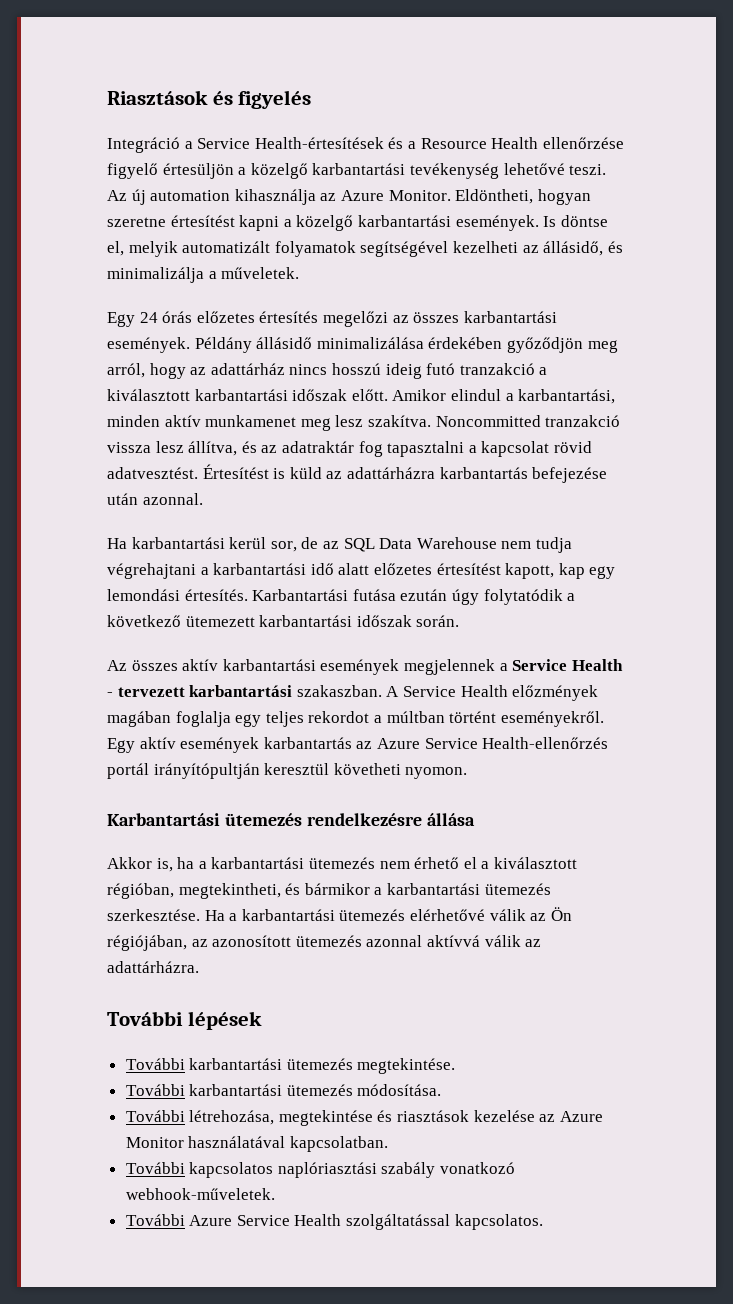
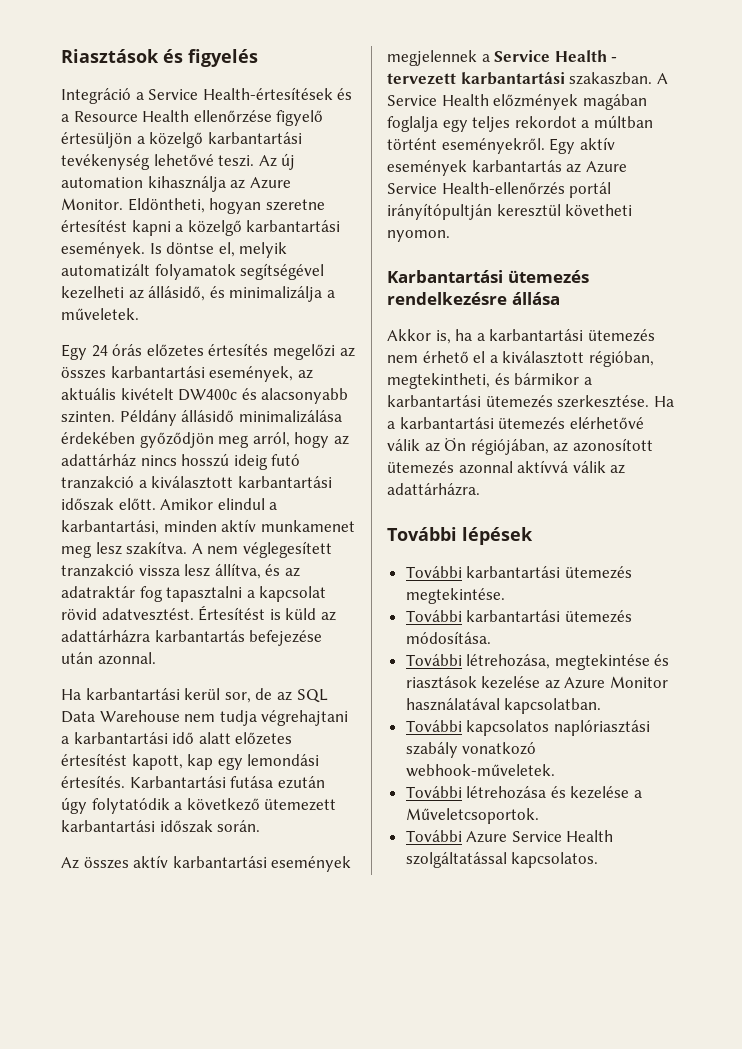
- Egy 24 órás előzetes értesítés megelőzi az összes karbantartási események.
+ Egy 24 órás előzetes értesítés megelőzi az összes karbantartási események, az aktuális kivételt DW400c és alacsonyabb szinten.
- Noncommitted tranzakció vissza lesz állítva, és az adatraktár fog tapasztalni a kapcsolat rövid adatvesztést.
+ A nem véglegesített tranzakció vissza lesz állítva, és az adatraktár fog tapasztalni a kapcsolat rövid adatvesztést.
+ További létrehozása és kezelése a Műveletcsoportok.

